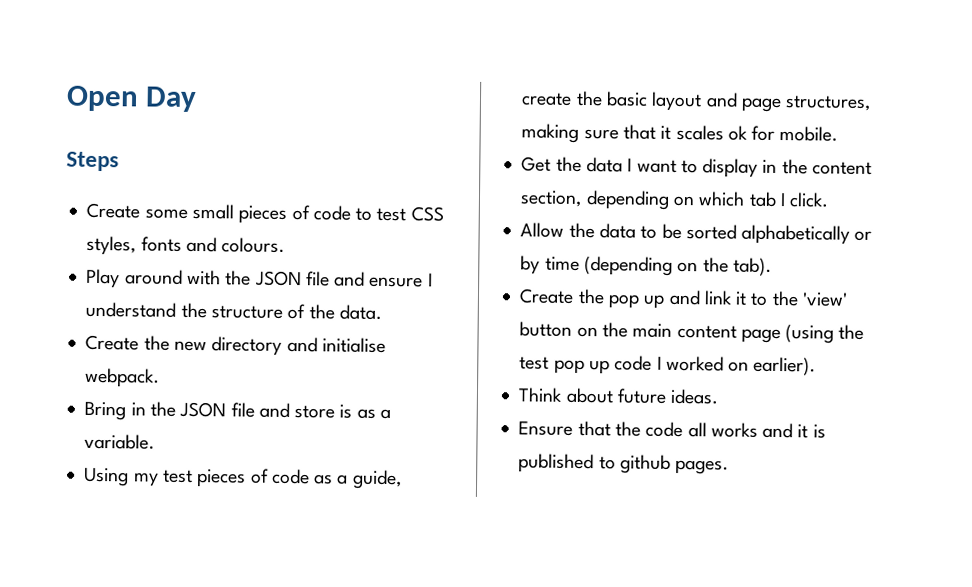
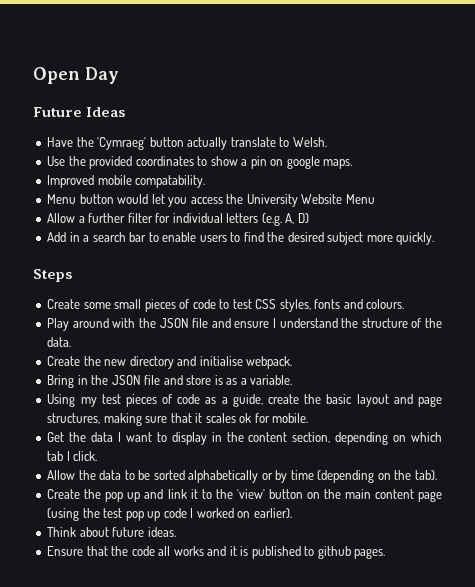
+ Future Ideas
+ Have the 'Cymraeg' button actually translate to Welsh.
+ Use the provided coordinates to show a pin on google maps.
+ Improved mobile compatability.
+ Menu button would let you access the University Website Menu
+ Allow a further filter for individual letters (e.g. A, D)
+ Add in a search bar to enable users to find the desired subject more quickly.

